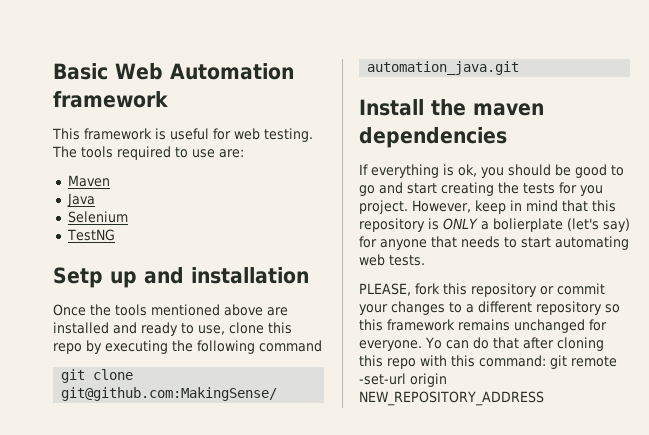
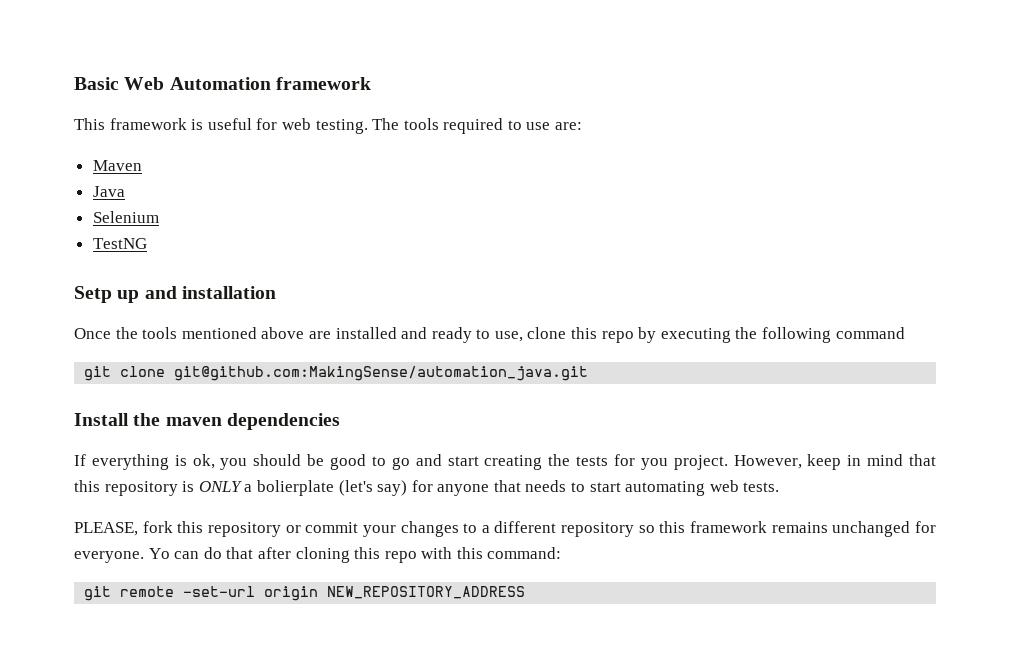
- Yo can do that after cloning this repo with this command: git remote -set-url origin NEW_REPOSITORY_ADDRESS
+ Yo can do that after cloning this repo with this command:
+ git remote -set-url origin NEW_REPOSITORY_ADDRESS

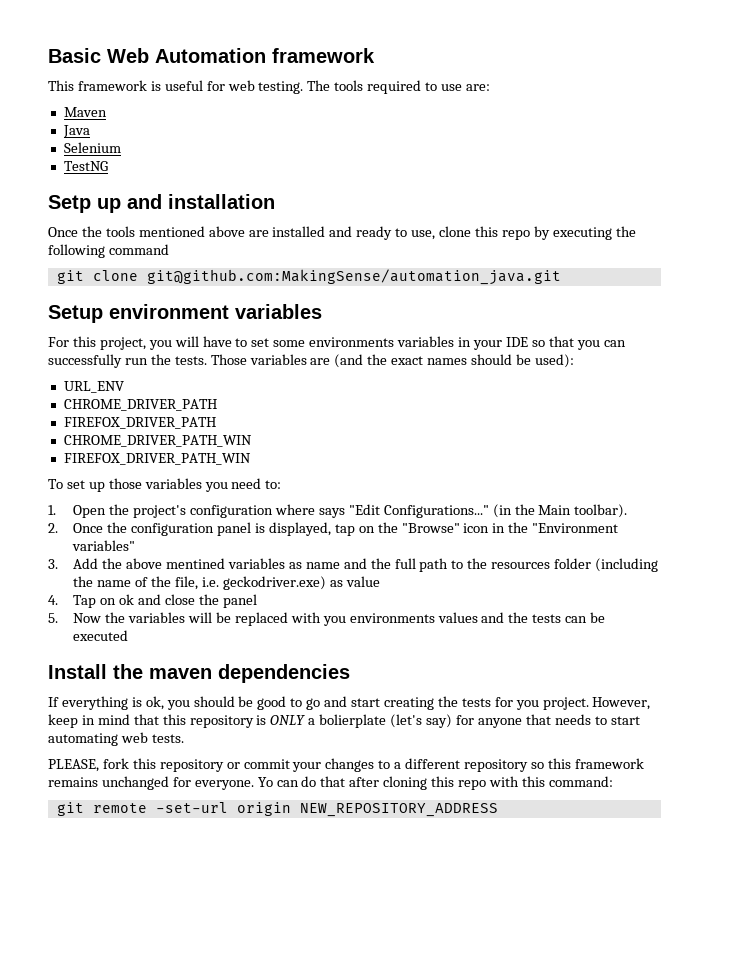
+ Setup environment variables
+ For this project, you will have to set some environments variables in your IDE so that you can successfully run the tests. Those variables are (and the exact names should be used):
+ URL_ENV
+ CHROME_DRIVER_PATH
+ FIREFOX_DRIVER_PATH
+ CHROME_DRIVER_PATH_WIN
+ FIREFOX_DRIVER_PATH_WIN
+ To set up those variables you need to:
+ 1. Open the project's configuration where says "Edit Configurations..." (in the Main toolbar).
+ 2. Once the configuration panel is displayed, tap on the "Browse" icon in the "Environment variables"
+ 3. Add the above mentined variables as name and the full path to the resources folder (including the name of the file, i.e. geckodriver.exe) as value
+ 4. Tap on ok and close the panel
+ 5. Now the variables will be replaced with you environments values and the tests can be executed

